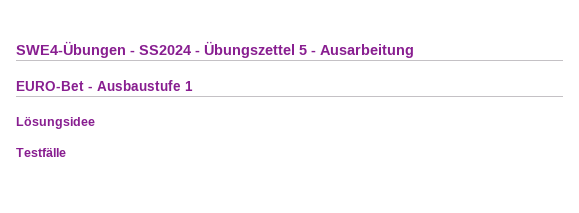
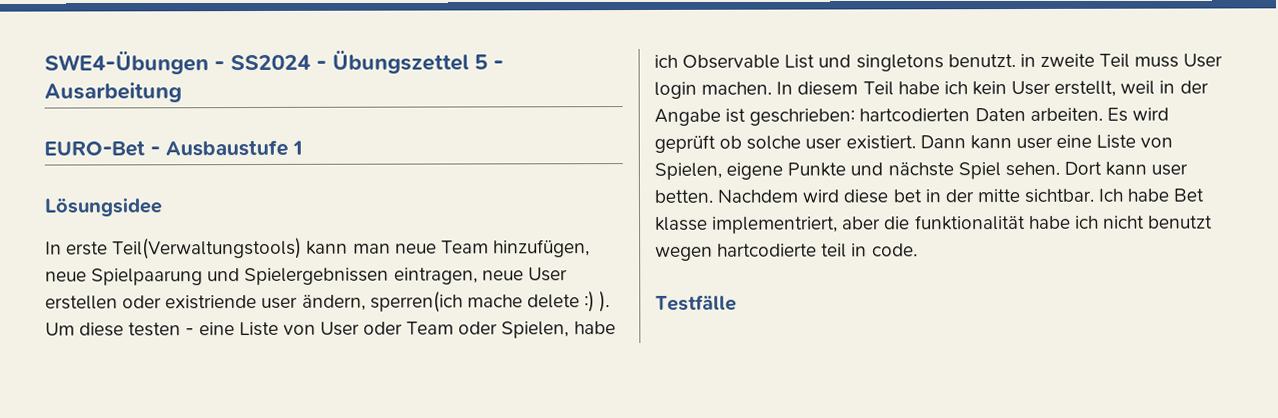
+ In erste Teil(Verwaltungstools) kann man neue Team hinzufügen, neue Spielpaarung und Spielergebnissen eintragen, neue User erstellen oder existriende user ändern, sperren(ich mache delete :) ). Um diese testen - eine Liste von User oder Team oder Spielen, habe ich Observable List und singletons benutzt. in zweite Teil muss User login machen. In diesem Teil habe ich kein User erstellt, weil in der Angabe ist geschrieben: hartcodierten Daten arbeiten. Es wird geprüft ob solche user existiert. Dann kann user eine Liste von Spielen, eigene Punkte und nächste Spiel sehen. Dort kann user betten. Nachdem wird diese bet in der mitte sichtbar. Ich habe Bet klasse implementriert, aber die funktionalität habe ich nicht benutzt wegen hartcodierte teil in code.

